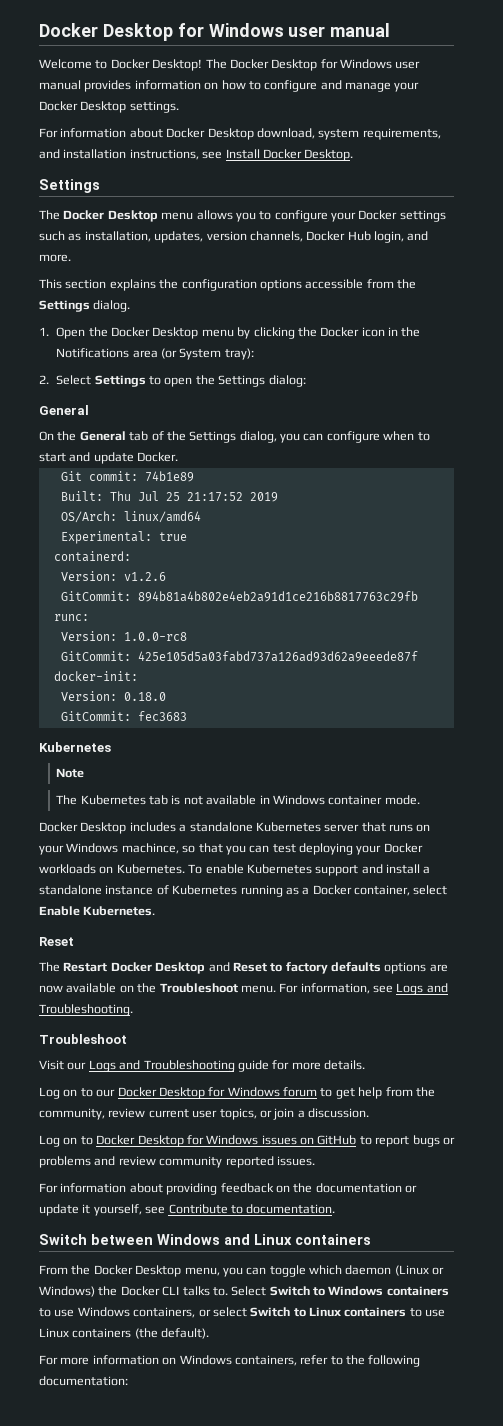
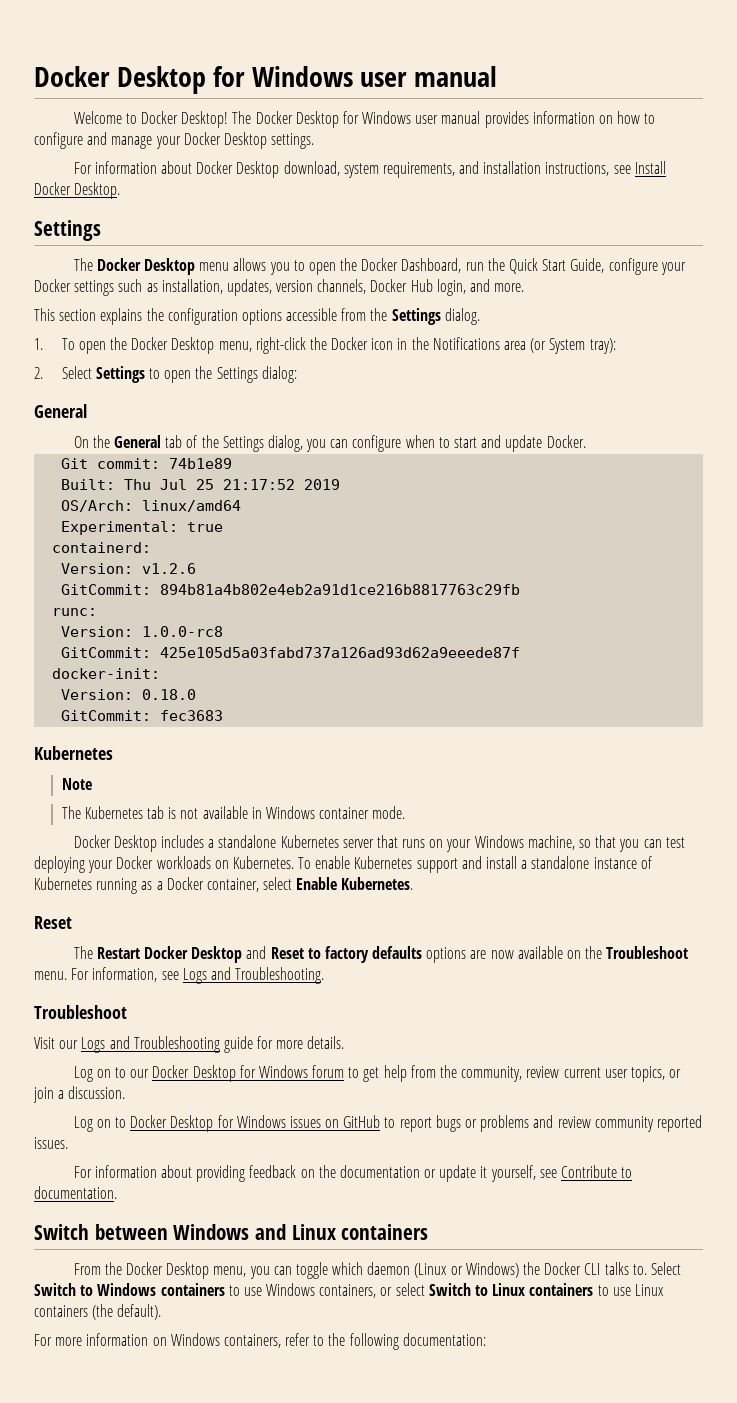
- The Docker Desktop menu allows you to configure your Docker settings such as installation, updates, version channels, Docker Hub login, and more.
+ The Docker Desktop menu allows you to open the Docker Dashboard, run the Quick Start Guide, configure your Docker settings such as installation, updates, version channels, Docker Hub login, and more.
- 1. Open the Docker Desktop menu by clicking the Docker icon in the Notifications area (or System tray):
+ 1. To open the Docker Desktop menu, right-click the Docker icon in the Notifications area (or System tray):
- Docker Desktop includes a standalone Kubernetes server that runs on your Windows machince, so that you can test deploying your Docker workloads on Kubernetes.
+ Docker Desktop includes a standalone Kubernetes server that runs on your Windows machine, so that you can test deploying your Docker workloads on Kubernetes.

